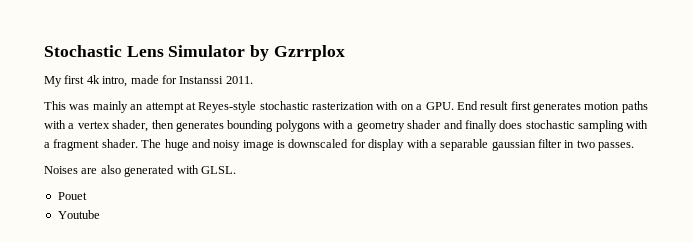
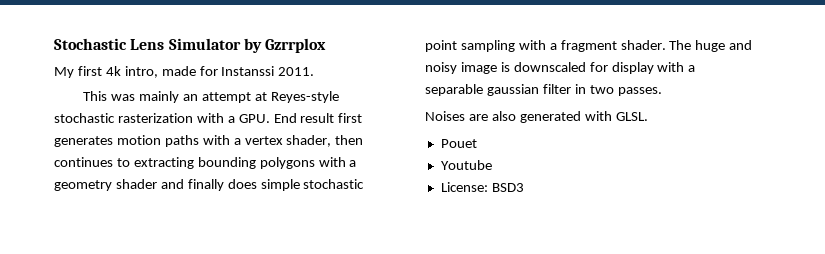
- This was mainly an attempt at Reyes-style stochastic rasterization with on a GPU. End result first generates motion paths with a vertex shader, then generates bounding polygons with a geometry shader and finally does stochastic sampling with a fragment shader.
+ This was mainly an attempt at Reyes-style stochastic rasterization with a GPU. End result first generates motion paths with a vertex shader, then continues to extracting bounding polygons with a geometry shader and finally does simple stochastic point sampling with a fragment shader.
+ License: BSD3

